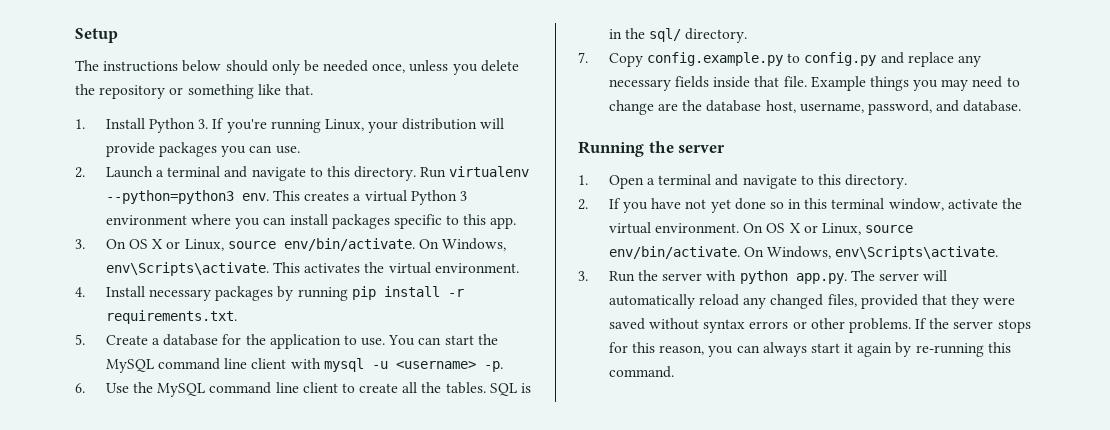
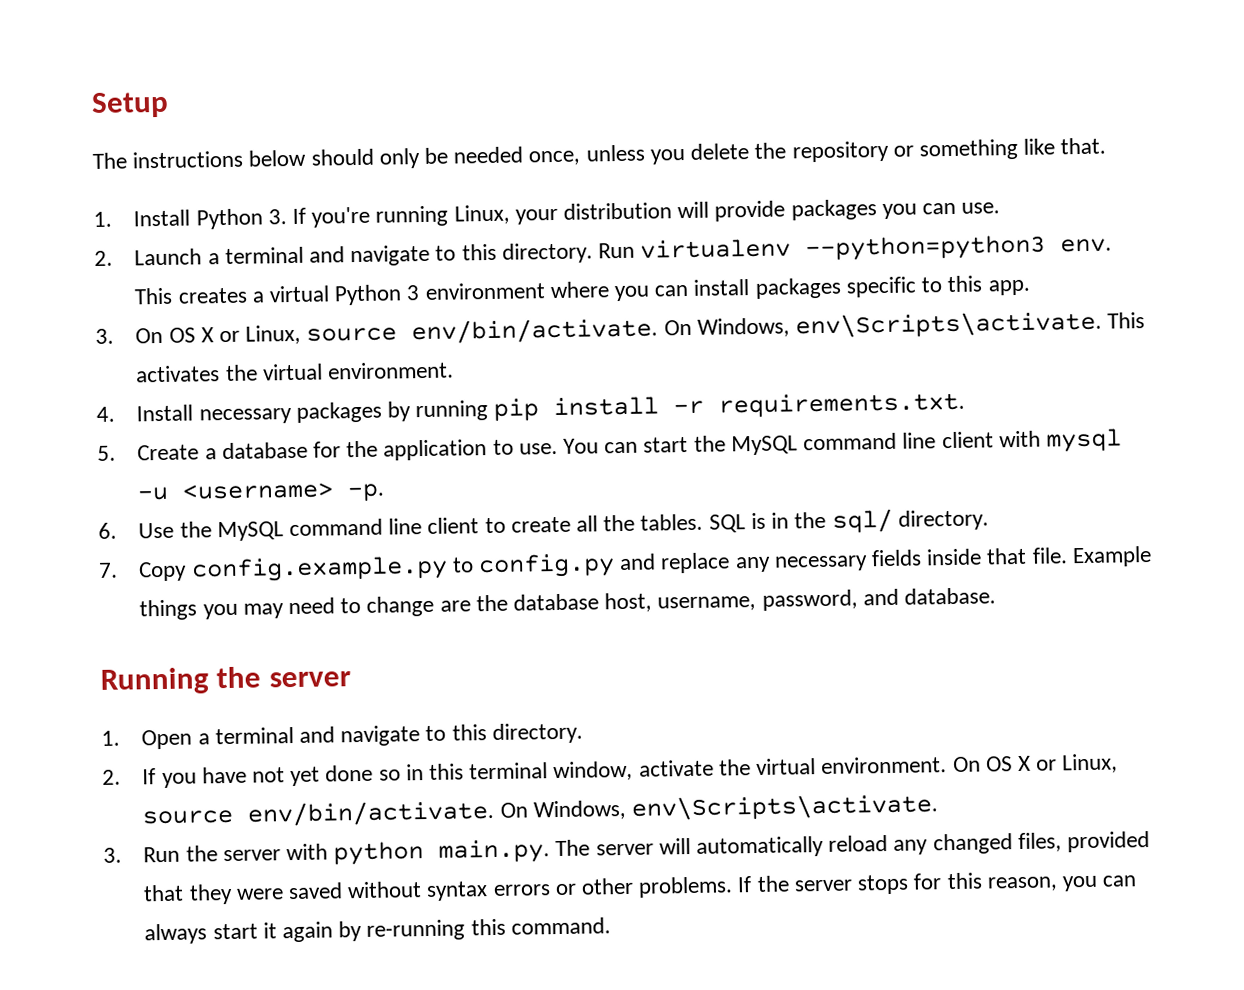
- 3. Run the server with python app.py. The server will automatically reload any changed files, provided that they were saved without syntax errors or other problems.
+ 3. Run the server with python main.py. The server will automatically reload any changed files, provided that they were saved without syntax errors or other problems.

